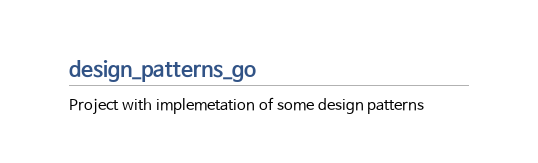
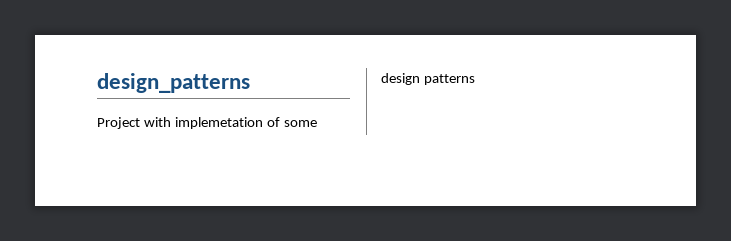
- design_patterns_go
+ design_patterns

